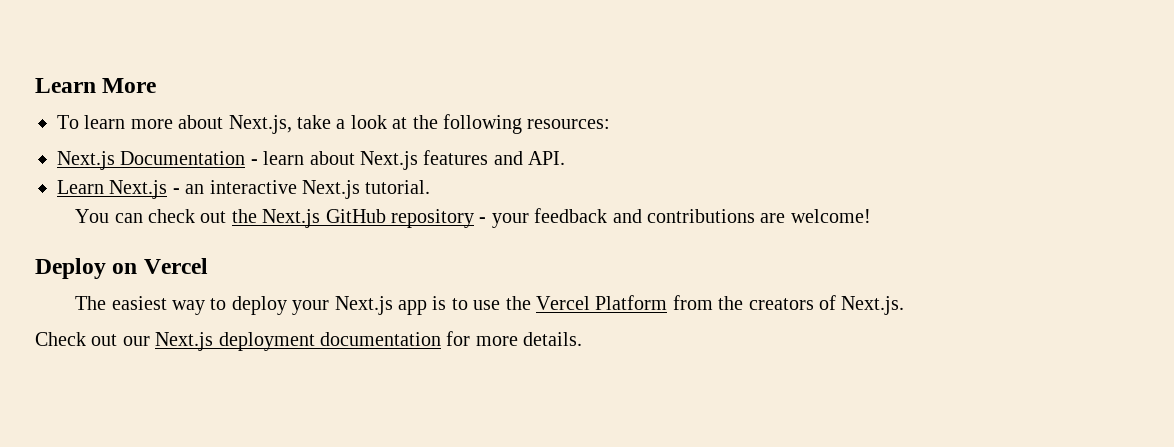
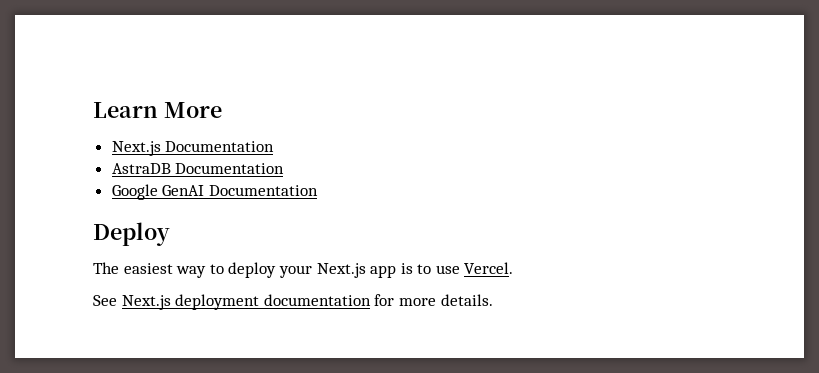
- To learn more about Next.js, take a look at the following resources:
- Next.js Documentation - learn about Next.js features and API.
- Learn Next.js - an interactive Next.js tutorial.
- You can check out the Next.js GitHub repository - your feedback and contributions are welcome!
+ Next.js Documentation
+ AstraDB Documentation
+ Google GenAI Documentation
- Deploy on Vercel
+ Deploy
- The easiest way to deploy your Next.js app is to use the Vercel Platform from the creators of Next.js.
- Check out our Next.js deployment documentation for more details.
+ The easiest way to deploy your Next.js app is to use Vercel.
+ See Next.js deployment documentation for more details.

